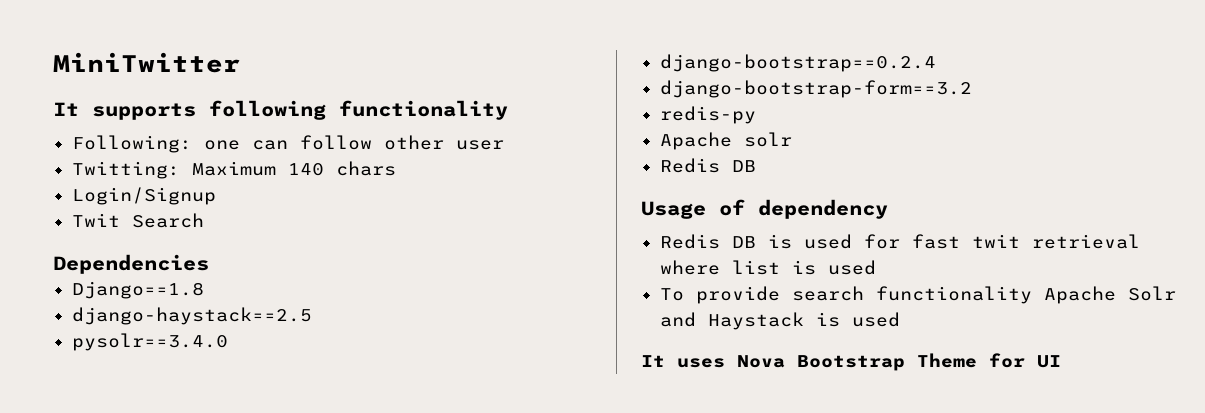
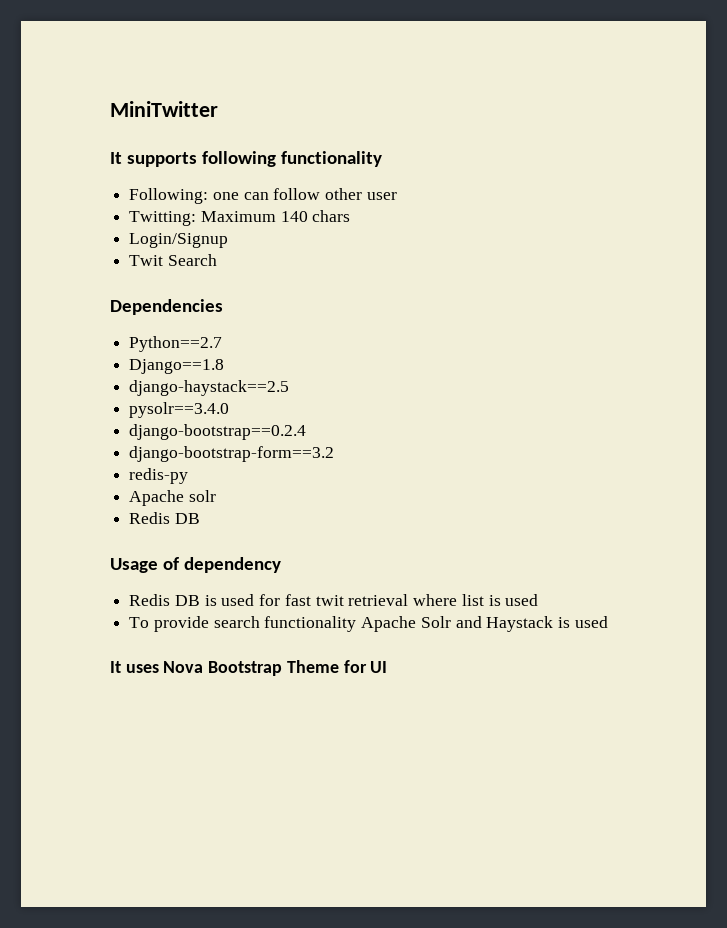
+ Python==2.7

